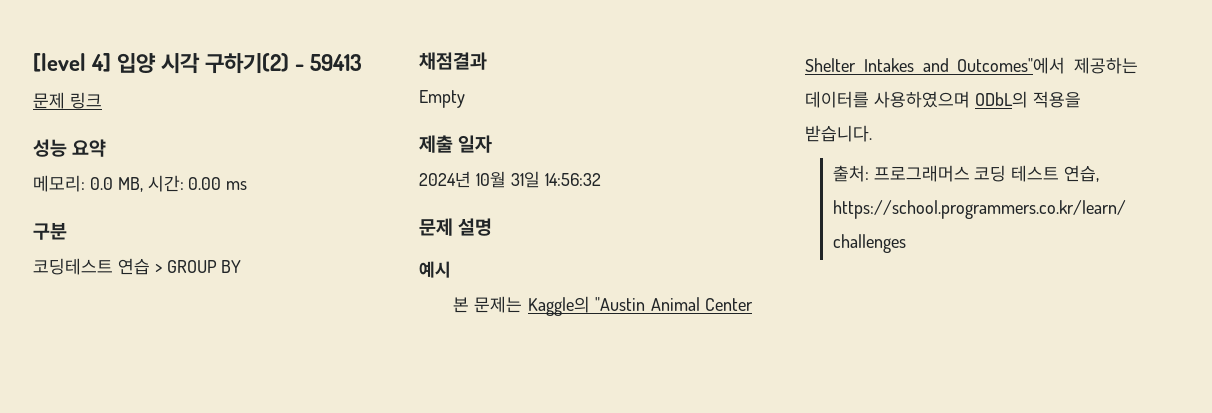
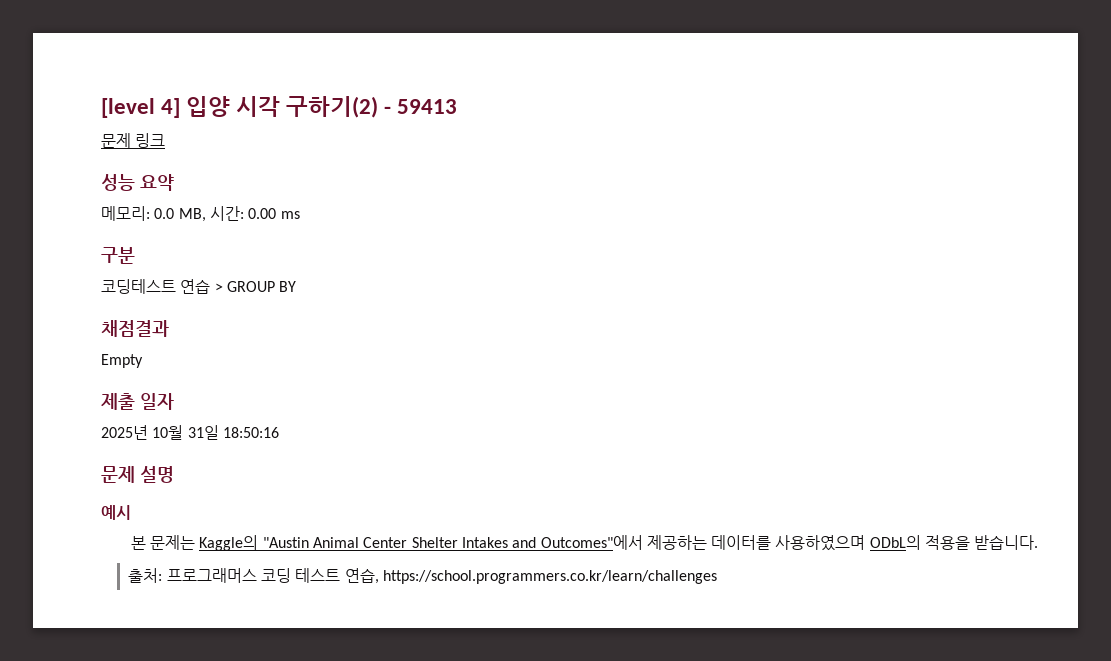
- 2024년 10월 31일 14:56:32
+ 2025년 10월 31일 18:50:16

